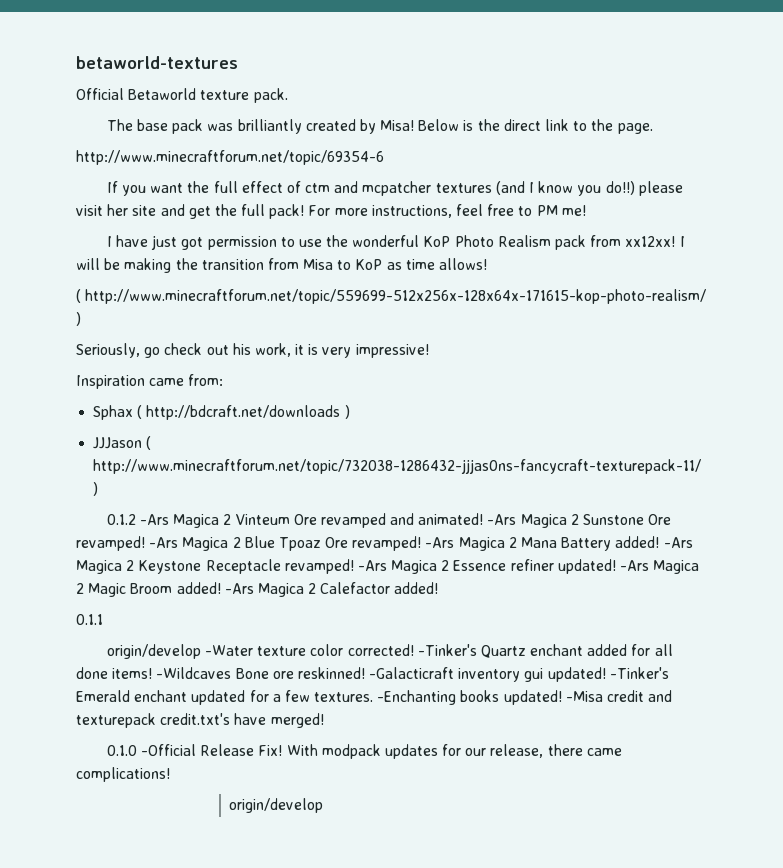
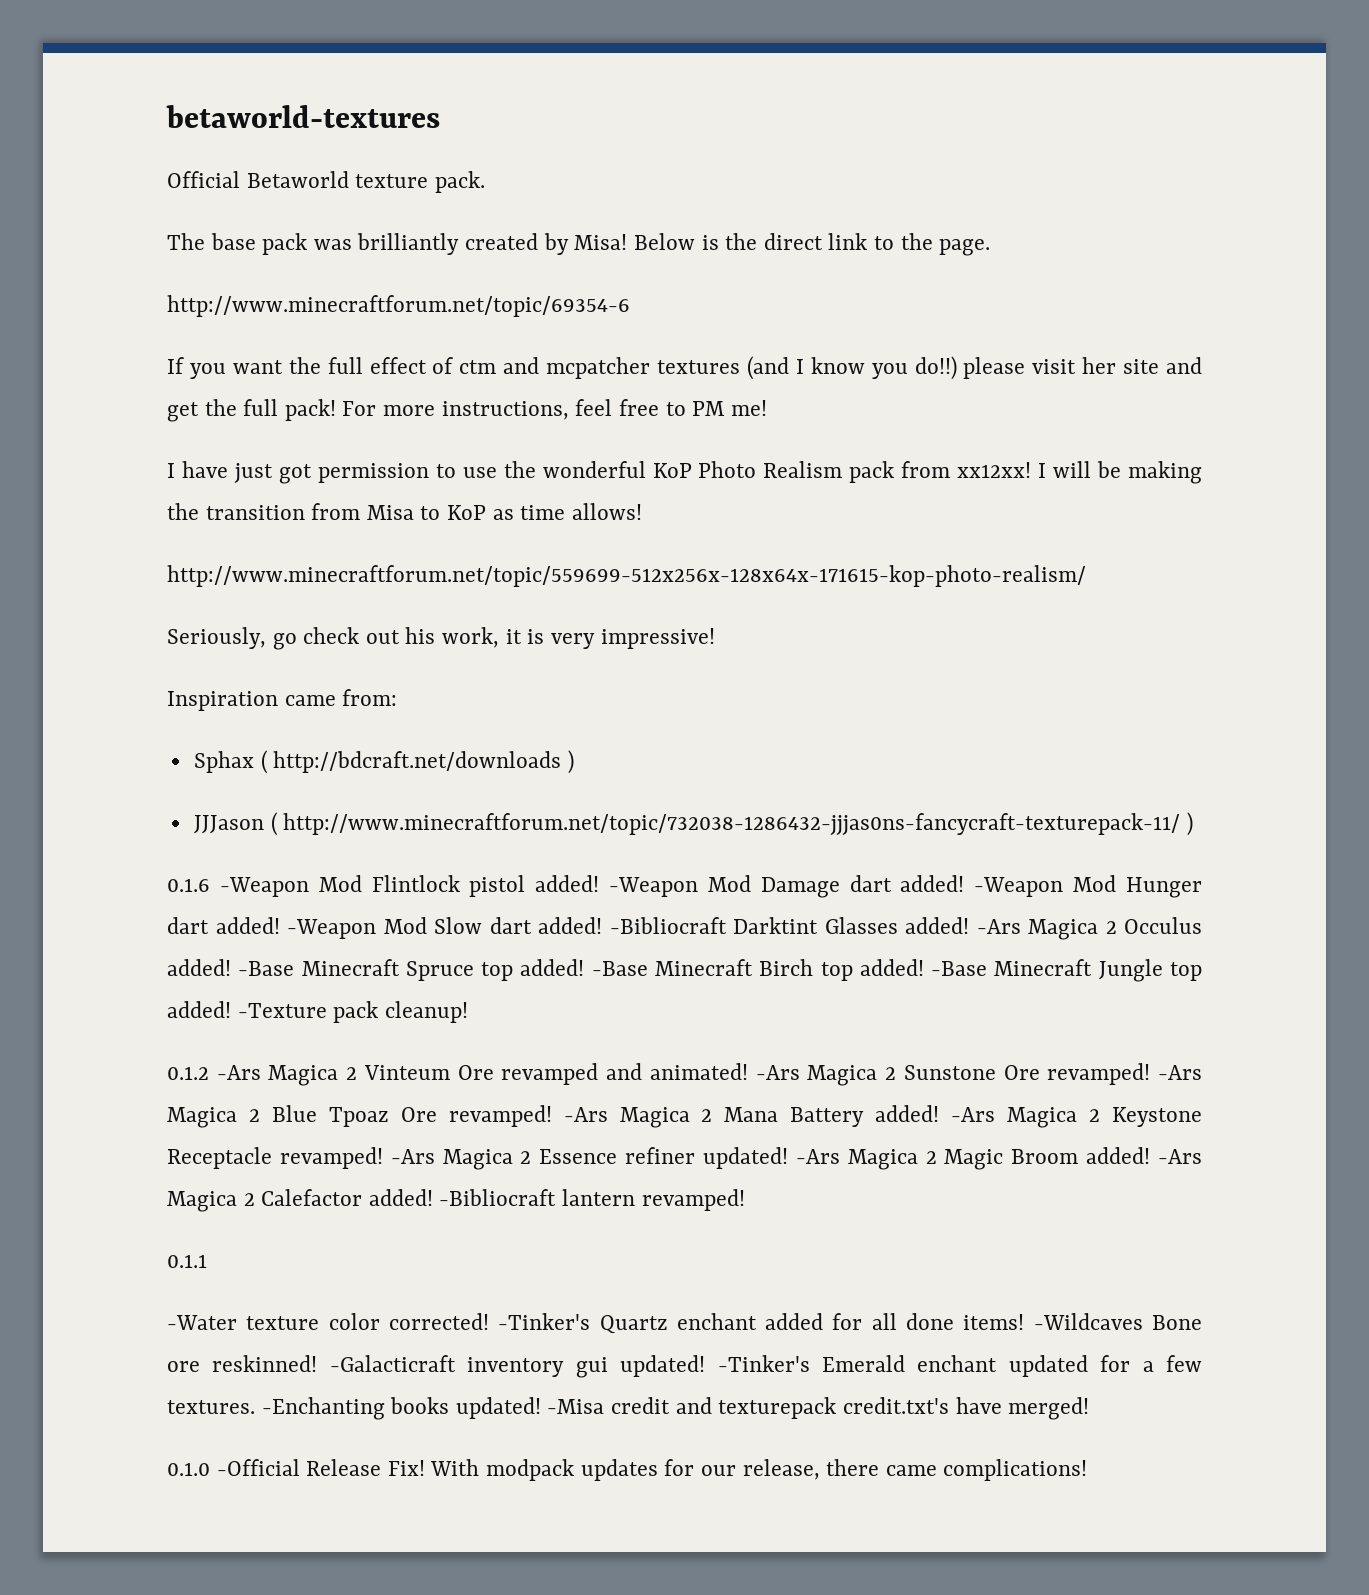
- ( http://www.minecraftforum.net/topic/559699-512x256x-128x64x-171615-kop-photo-realism/ )
+ http://www.minecraftforum.net/topic/559699-512x256x-128x64x-171615-kop-photo-realism/
+ 0.1.6 -Weapon Mod Flintlock pistol added! -Weapon Mod Damage dart added! -Weapon Mod Hunger dart added! -Weapon Mod Slow dart added! -Bibliocraft Darktint Glasses added! -Ars Magica 2 Occulus added! -Base Minecraft Spruce top added! -Base Minecraft Birch top added! -Base Minecraft Jungle top added! -Texture pack cleanup!
+ -Bibliocraft lantern revamped!
- origin/develop -Water texture color corrected!
+ -Water texture color corrected!
  With modpack updates for our release, there came complications!
- origin/develop

